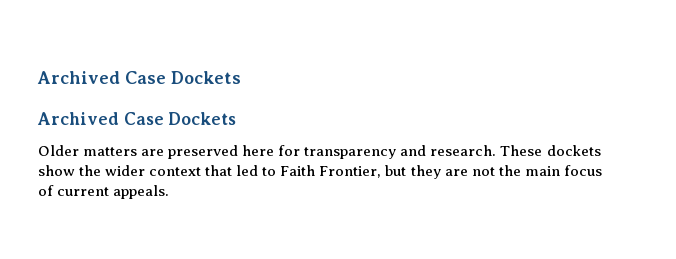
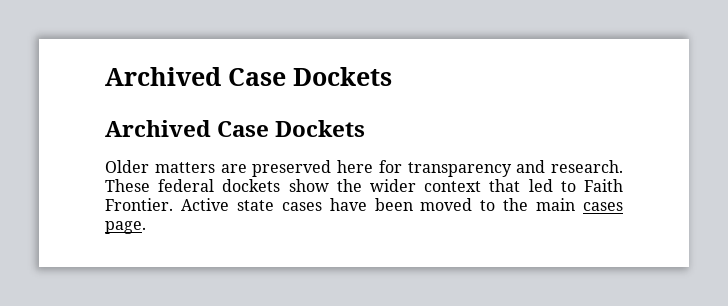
- These dockets show the wider context that led to Faith Frontier, but they are not the main focus of current appeals.
+ These federal dockets show the wider context that led to Faith Frontier. Active state cases have been moved to the main cases page.

